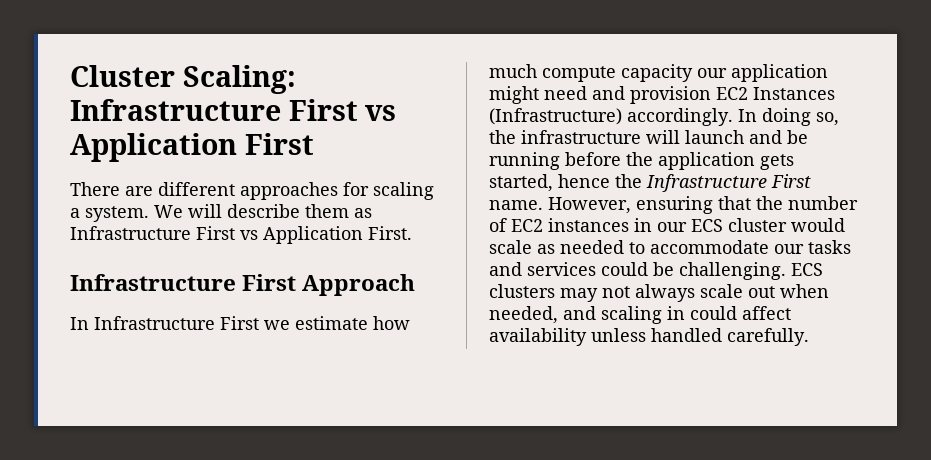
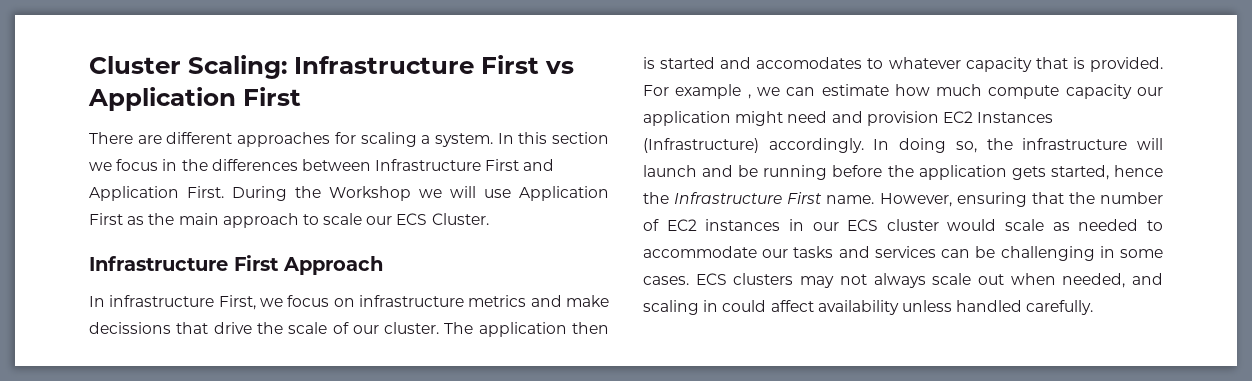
- We will describe them as Infrastructure First vs Application First.
+ In this section we focus in the differences between Infrastructure First and Application First. During the Workshop we will use Application First as the main approach to scale our ECS Cluster.
  Infrastructure First Approach
- In Infrastructure First we estimate how much compute capacity our application might need and provision EC2 Instances (Infrastructure) accordingly.
+ In infrastructure First, we focus on infrastructure metrics and make decissions that drive the scale of our cluster. The application then is started and accomodates to whatever capacity that is provided. For example , we can estimate how much compute capacity our application might need and provision EC2 Instances (Infrastructure) accordingly.
- However, ensuring that the number of EC2 instances in our ECS cluster would scale as needed to accommodate our tasks and services could be challenging.
+ However, ensuring that the number of EC2 instances in our ECS cluster would scale as needed to accommodate our tasks and services can be challenging in some cases.

